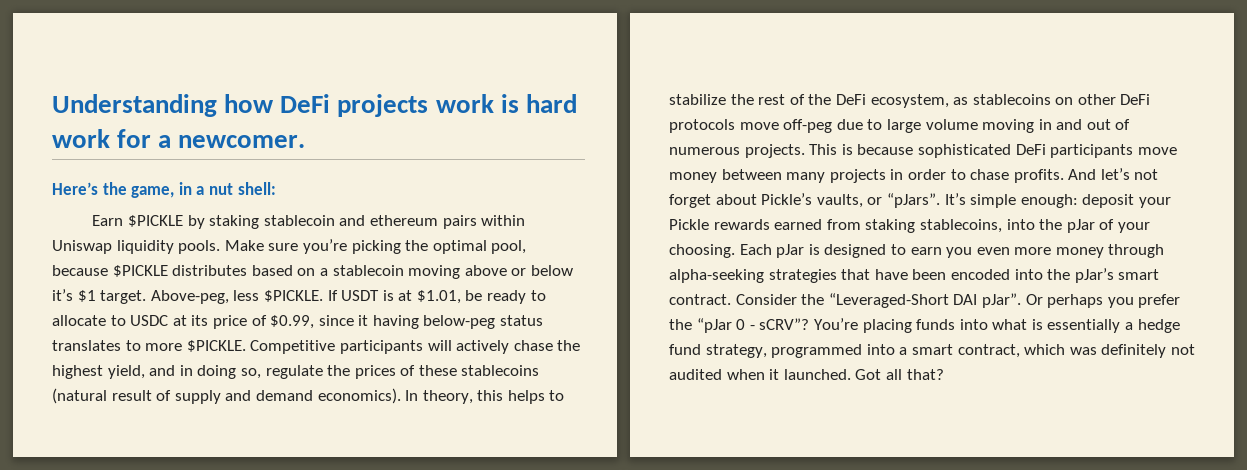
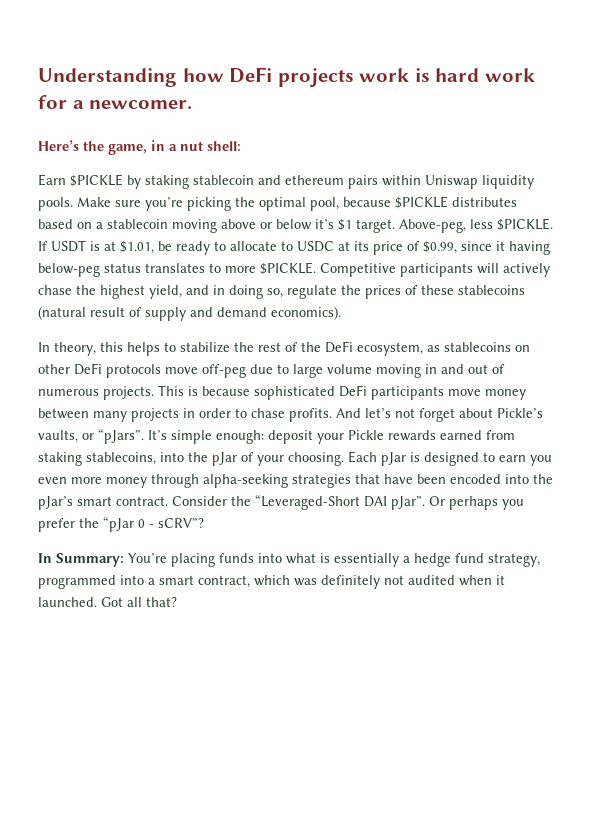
- Competitive participants will actively chase the highest yield, and in doing so, regulate the prices of these stablecoins (natural result of supply and demand economics). In theory, this helps to stabilize the rest of the DeFi ecosystem, as stablecoins on other DeFi protocols move off-peg due to large volume moving in and out of numerous projects.
+ Competitive participants will actively chase the highest yield, and in doing so, regulate the prices of these stablecoins (natural result of supply and demand economics).
+ In theory, this helps to stabilize the rest of the DeFi ecosystem, as stablecoins on other DeFi protocols move off-peg due to large volume moving in and out of numerous projects.
- Or perhaps you prefer the “pJar 0 - sCRV”? You’re placing funds into what is essentially a hedge fund strategy, programmed into a smart contract, which was definitely not audited when it launched.
+ Or perhaps you prefer the “pJar 0 - sCRV”?
+ In Summary: You’re placing funds into what is essentially a hedge fund strategy, programmed into a smart contract, which was definitely not audited when it launched.

